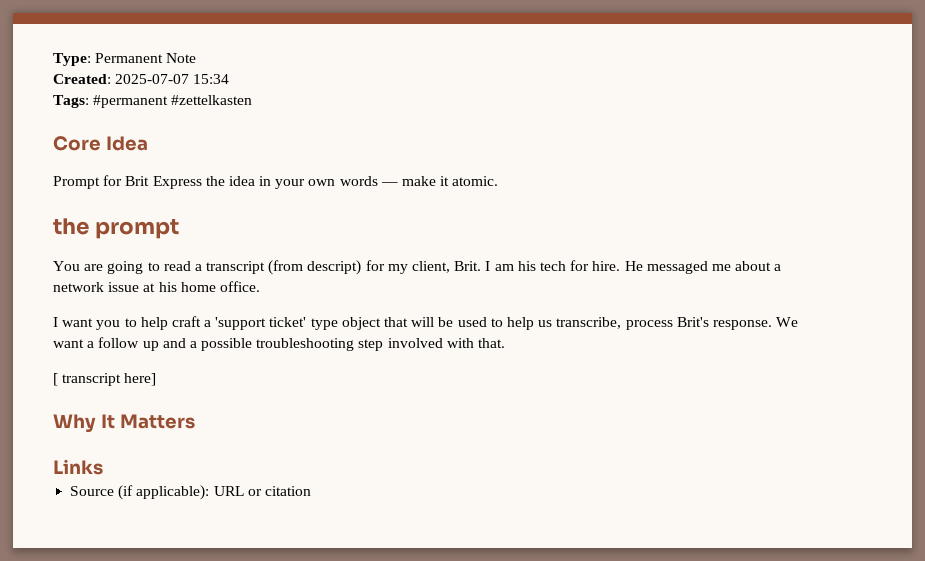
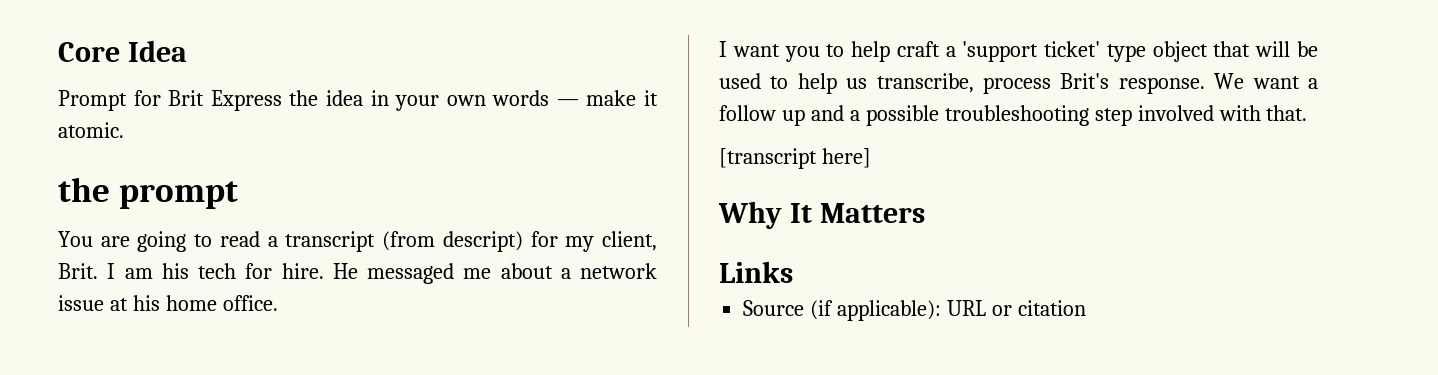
- Type: Permanent Note
- Created: 2025-07-07 15:34
- Tags: #permanent #zettelkasten
- [ transcript here]
+ [transcript here]

